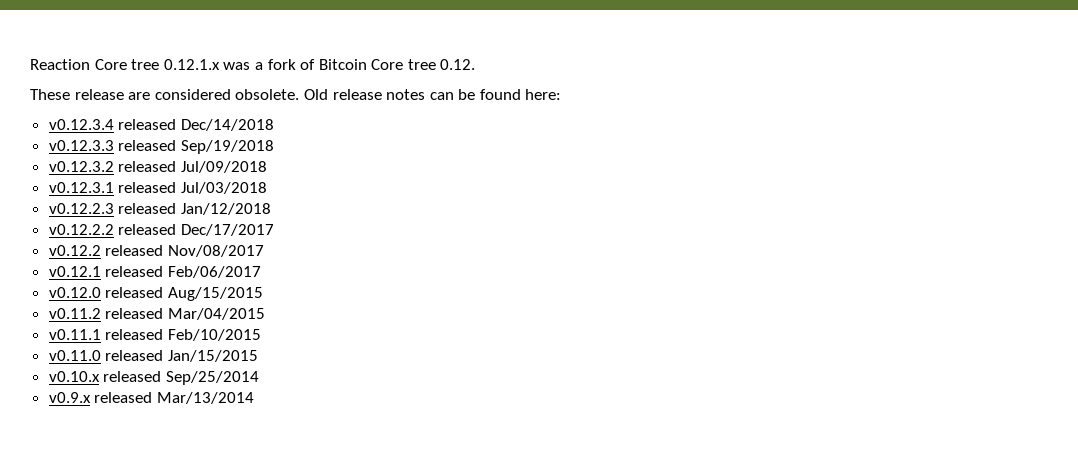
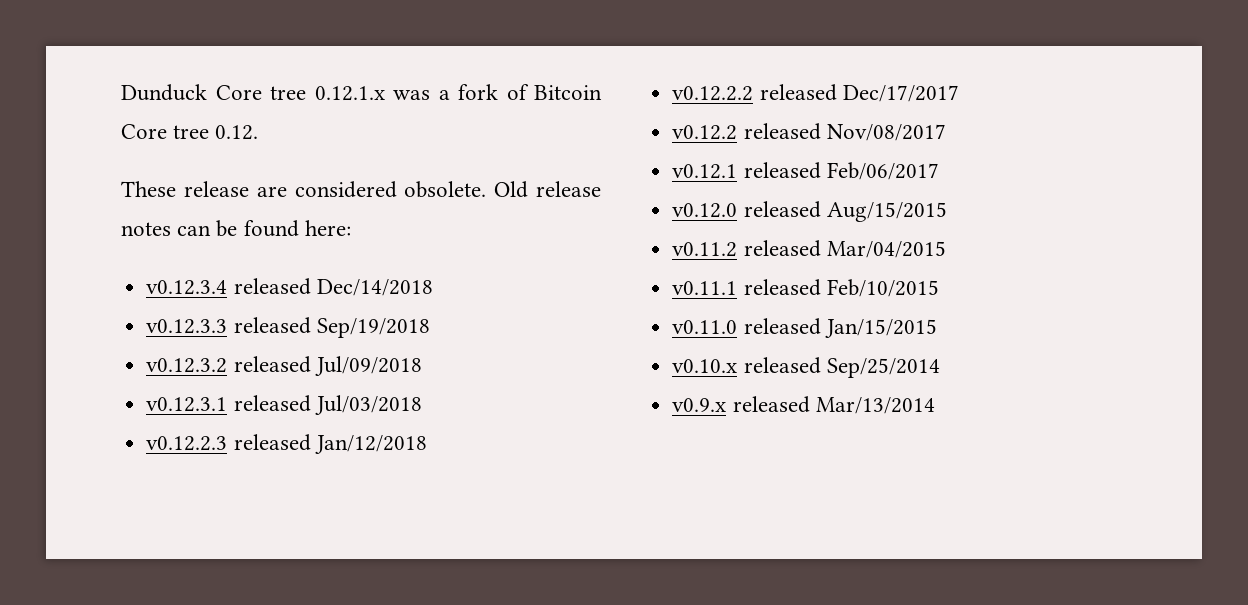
- Reaction Core tree 0.12.1.x was a fork of Bitcoin Core tree 0.12.
+ Dunduck Core tree 0.12.1.x was a fork of Bitcoin Core tree 0.12.

